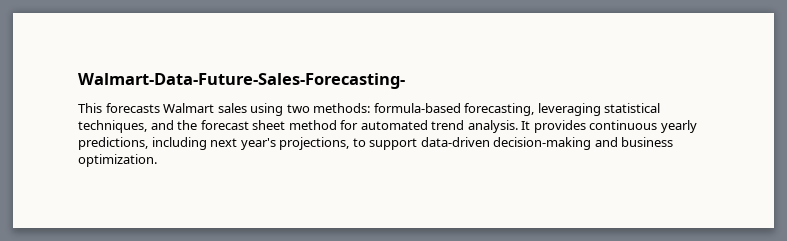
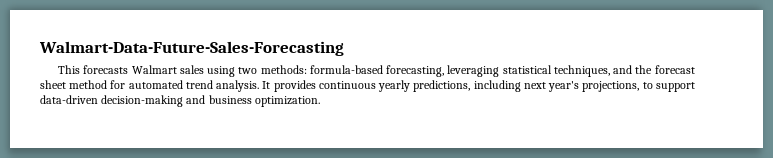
- Walmart-Data-Future-Sales-Forecasting-
+ Walmart-Data-Future-Sales-Forecasting

